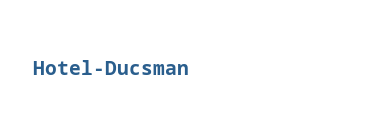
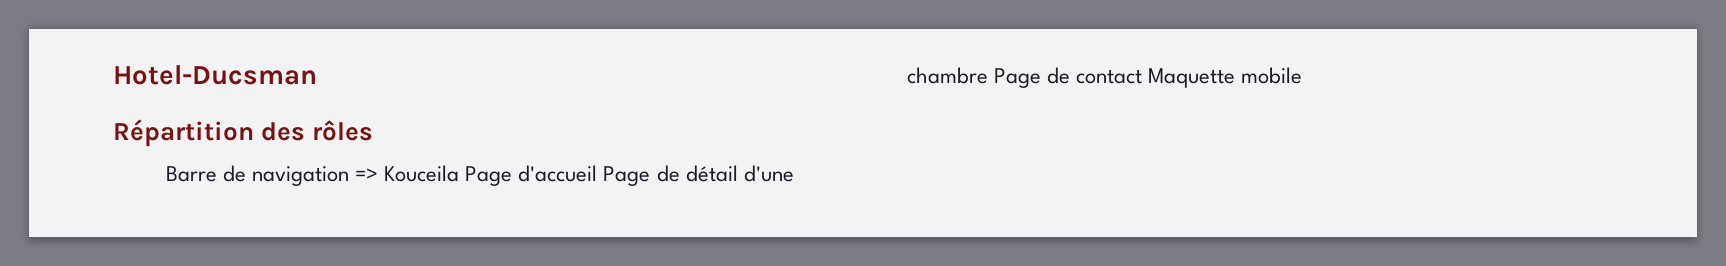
+ Répartition des rôles
+ Barre de navigation => Kouceila Page d'accueil Page de détail d'une chambre Page de contact Maquette mobile

